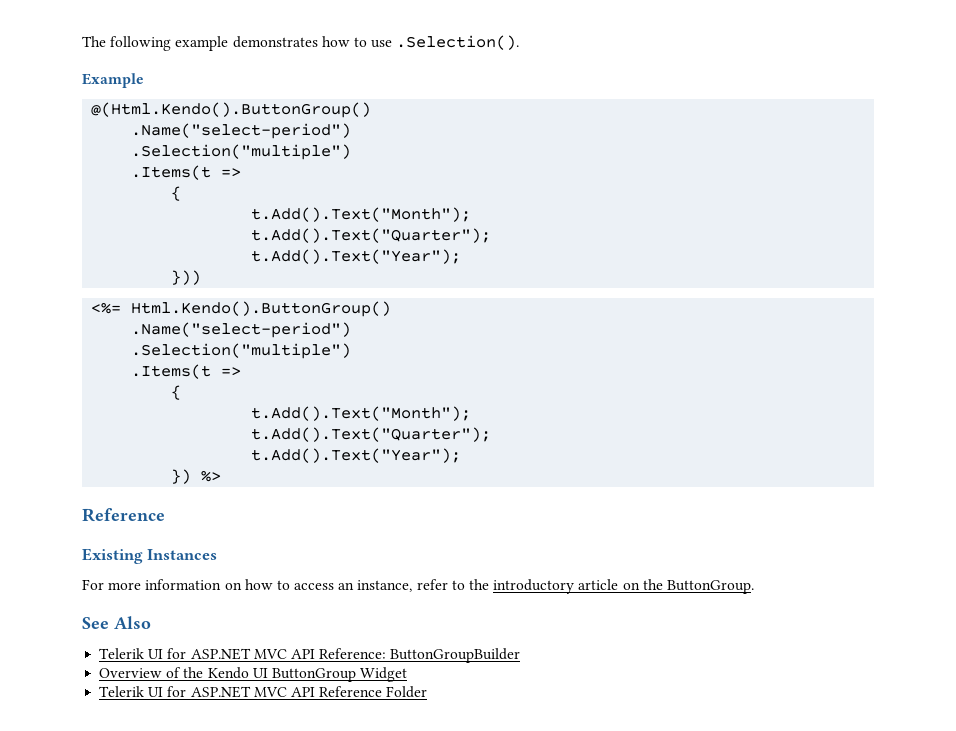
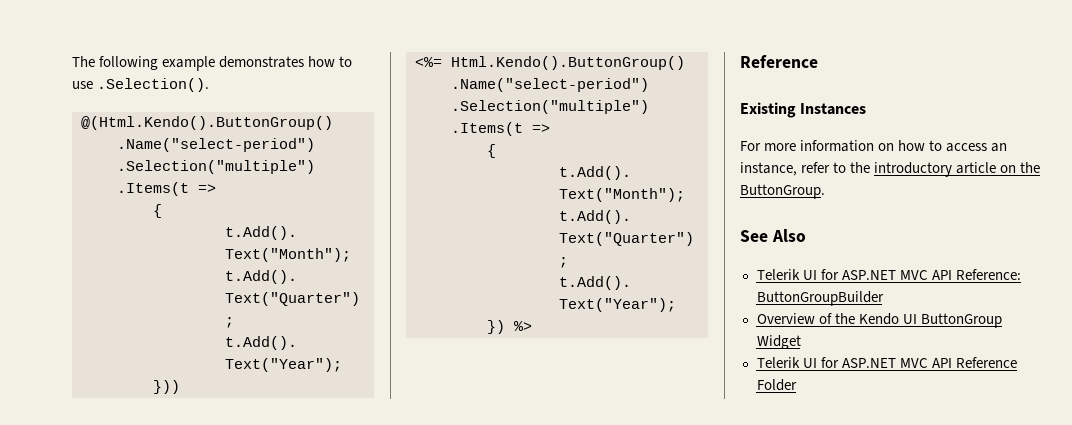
- Example

